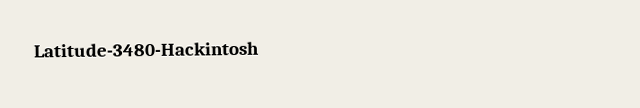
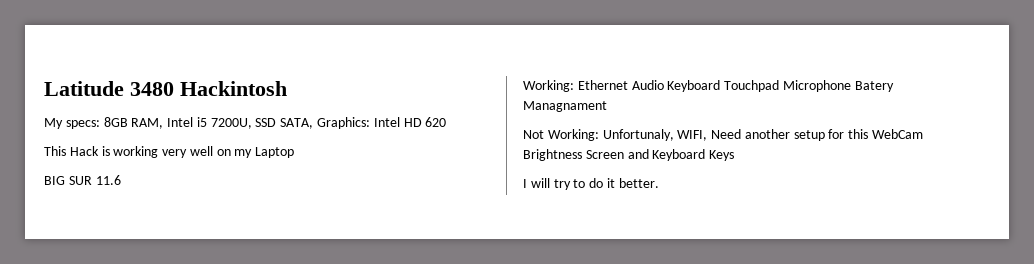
- Latitude-3480-Hackintosh
+ Latitude 3480 Hackintosh
+ My specs: 8GB RAM, Intel i5 7200U, SSD SATA, Graphics: Intel HD 620
+ This Hack is working very well on my Laptop
+ BIG SUR 11.6
+ Working: Ethernet Audio Keyboard Touchpad Microphone Batery Managnament
+ Not Working: Unfortunaly, WIFI, Need another setup for this WebCam Brightness Screen and Keyboard Keys
+ I will try to do it better.

